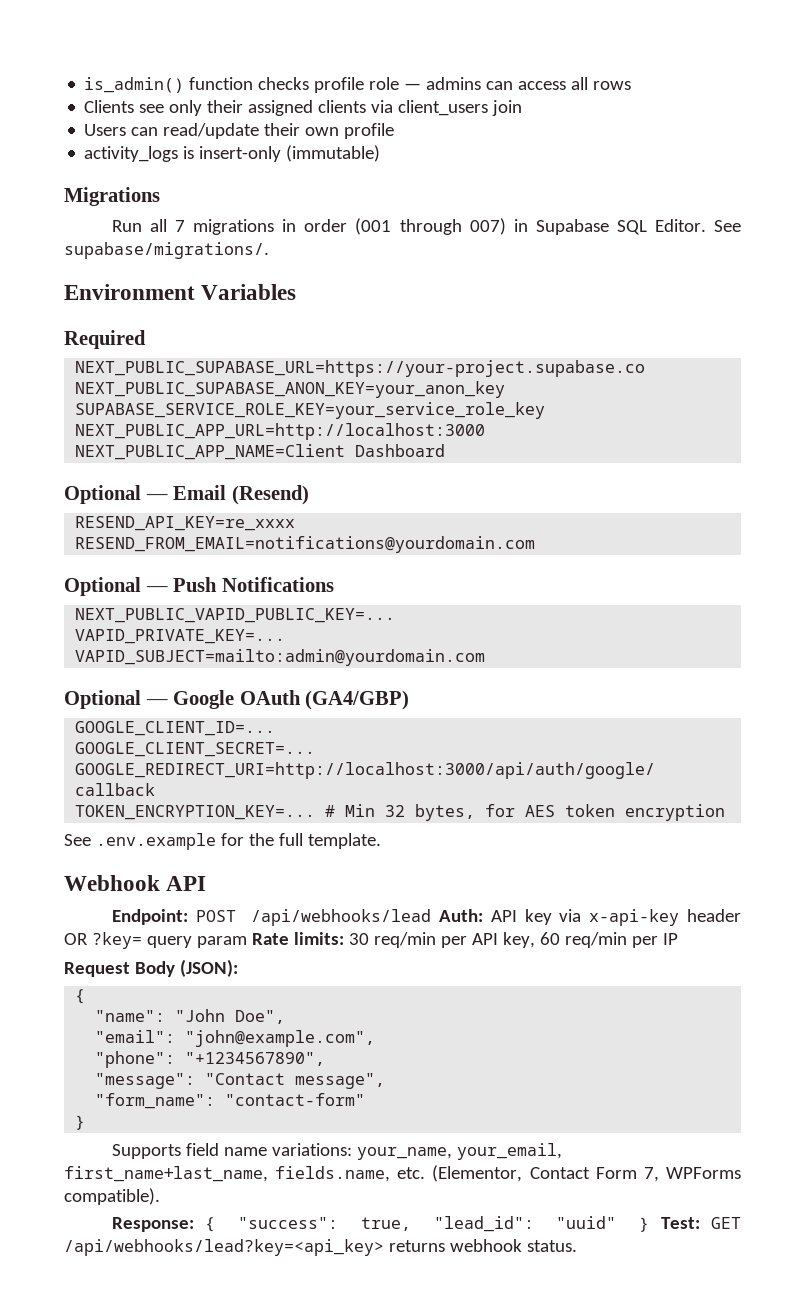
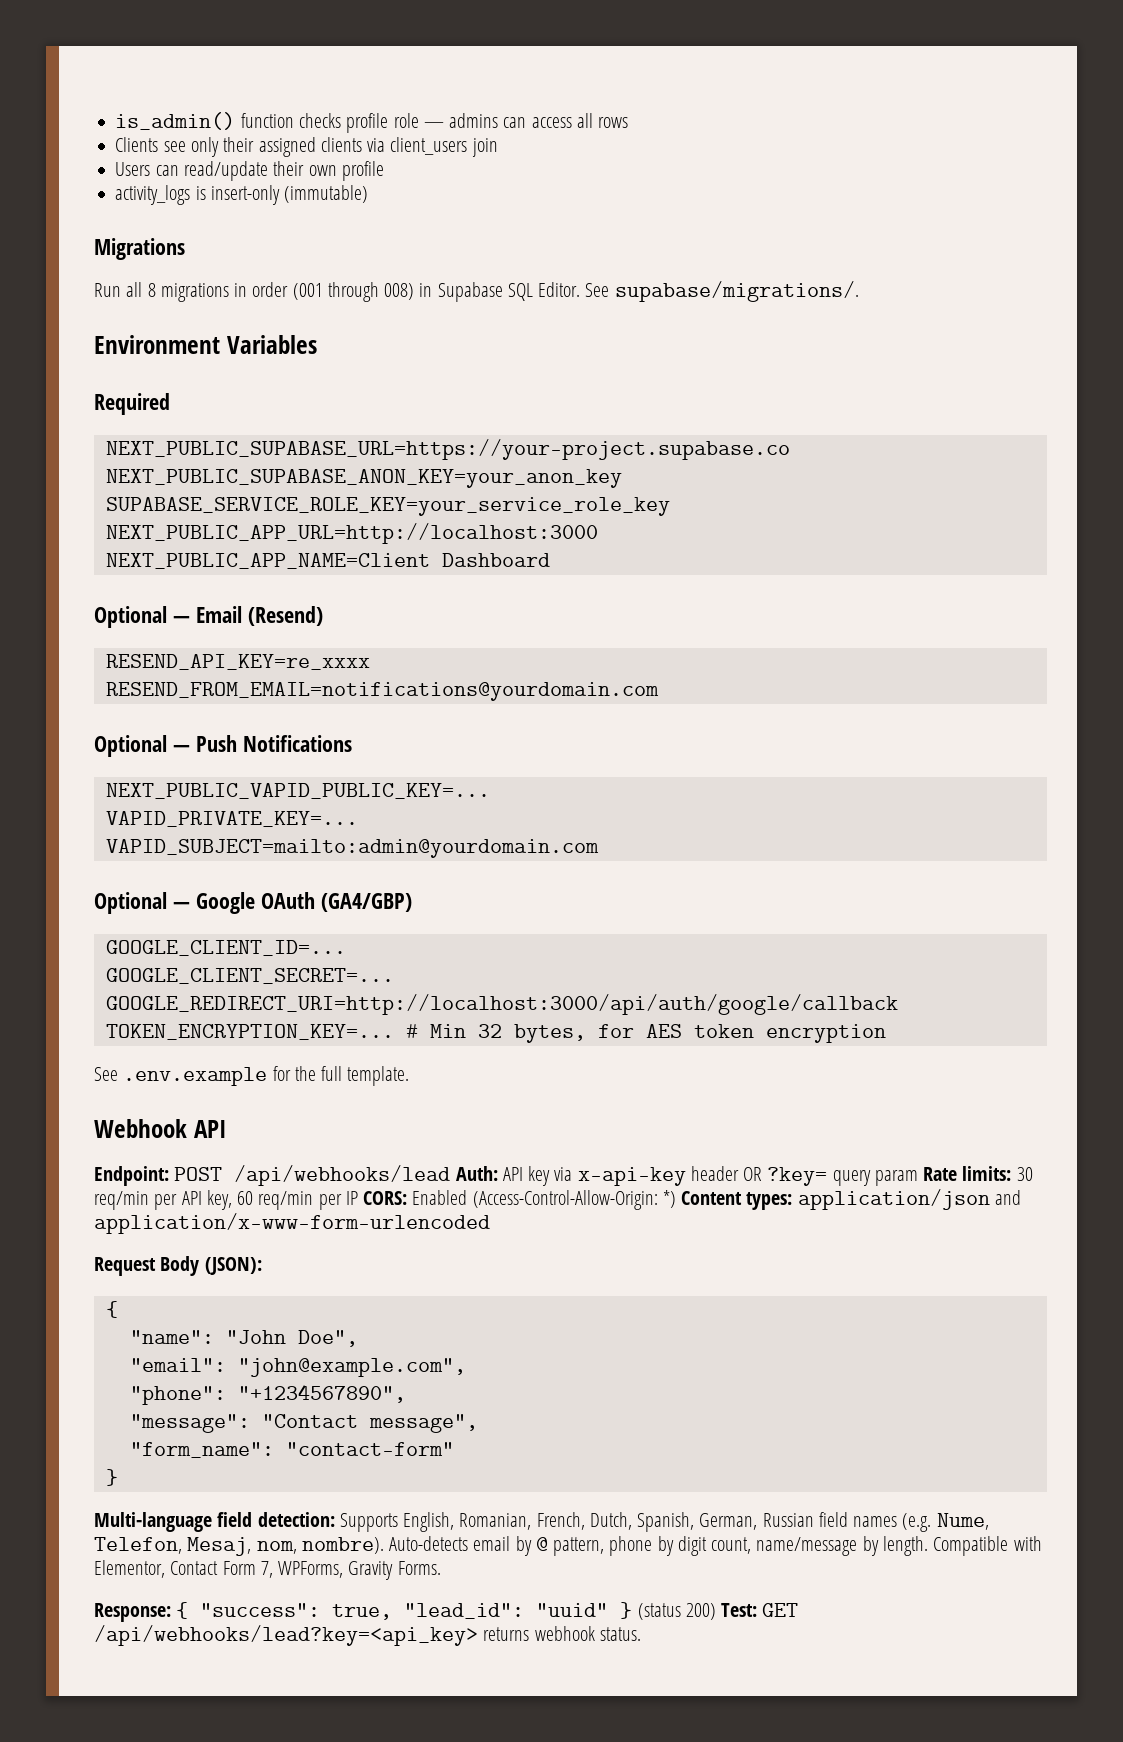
- Run all 7 migrations in order (001 through 007) in Supabase SQL Editor.
+ Run all 8 migrations in order (001 through 008) in Supabase SQL Editor.
- Endpoint: POST /api/webhooks/lead Auth: API key via x-api-key header OR ?key= query param Rate limits: 30 req/min per API key, 60 req/min per IP
+ Endpoint: POST /api/webhooks/lead Auth: API key via x-api-key header OR ?key= query param Rate limits: 30 req/min per API key, 60 req/min per IP CORS: Enabled (Access-Control-Allow-Origin: *) Content types: application/json and application/x-www-form-urlencoded
- Supports field name variations: your_name, your_email, first_name+last_name, fields.name, etc. (Elementor, Contact Form 7, WPForms compatible).
+ Multi-language field detection: Supports English, Romanian, French, Dutch, Spanish, German, Russian field names (e.g. Nume, Telefon, Mesaj, nom, nombre). Auto-detects email by @ pattern, phone by digit count, name/message by length. Compatible with Elementor, Contact Form 7, WPForms, Gravity Forms.
- Response: { "success": true, "lead_id": "uuid" } Test: GET /api/webhooks/lead?key=<api_key> returns webhook status.
+ Response: { "success": true, "lead_id": "uuid" } (status 200) Test: GET /api/webhooks/lead?key=<api_key> returns webhook status.

